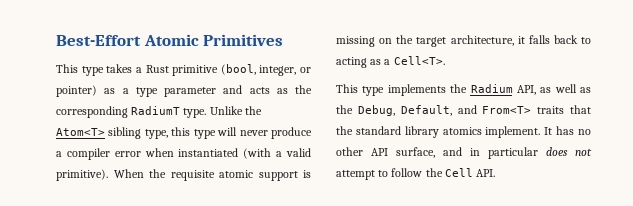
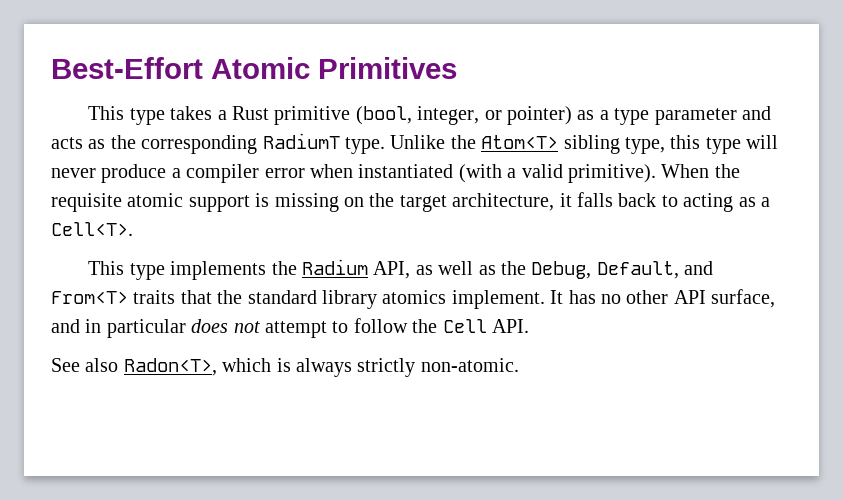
+ See also Radon<T>, which is always strictly non-atomic.

